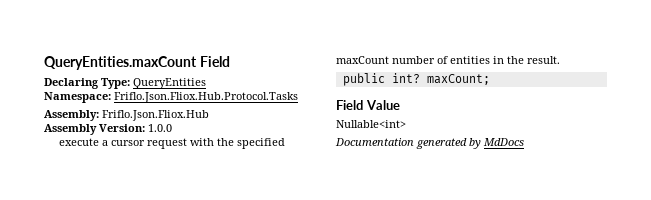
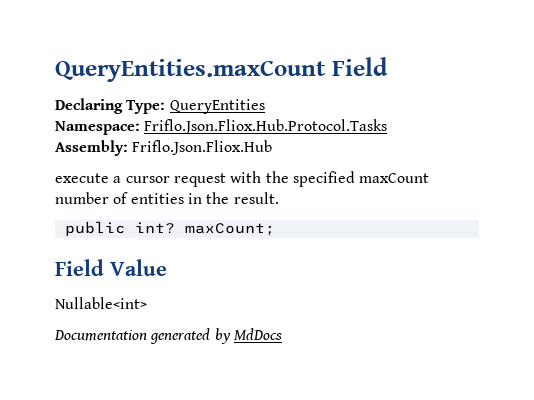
- Assembly Version: 1.0.0

